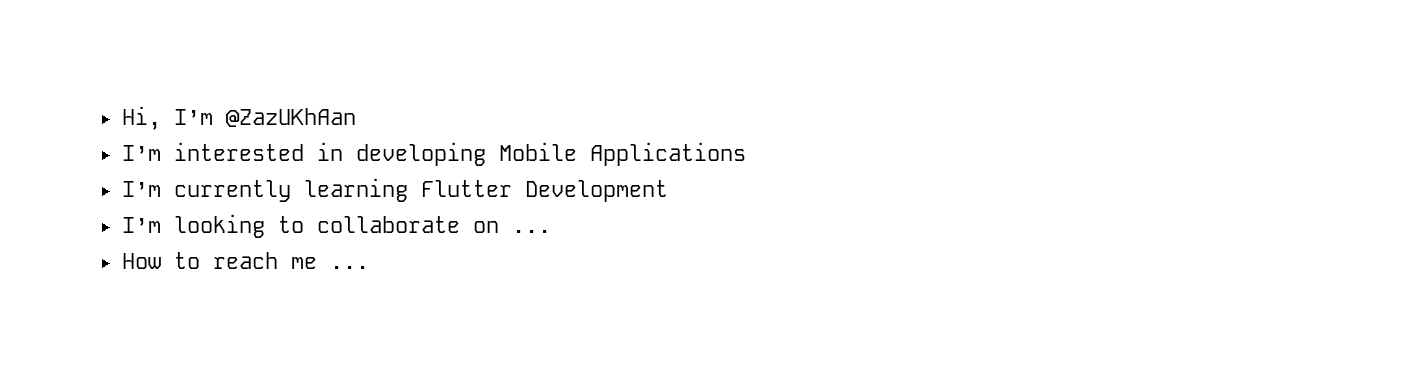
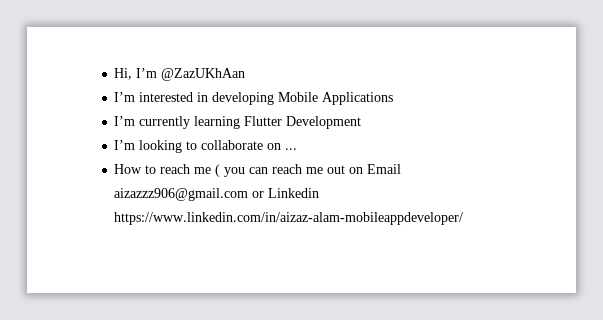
- How to reach me ...
+ How to reach me ( you can reach me out on Email aizazzz906@gmail.com or Linkedin https://www.linkedin.com/in/aizaz-alam-mobileappdeveloper/

